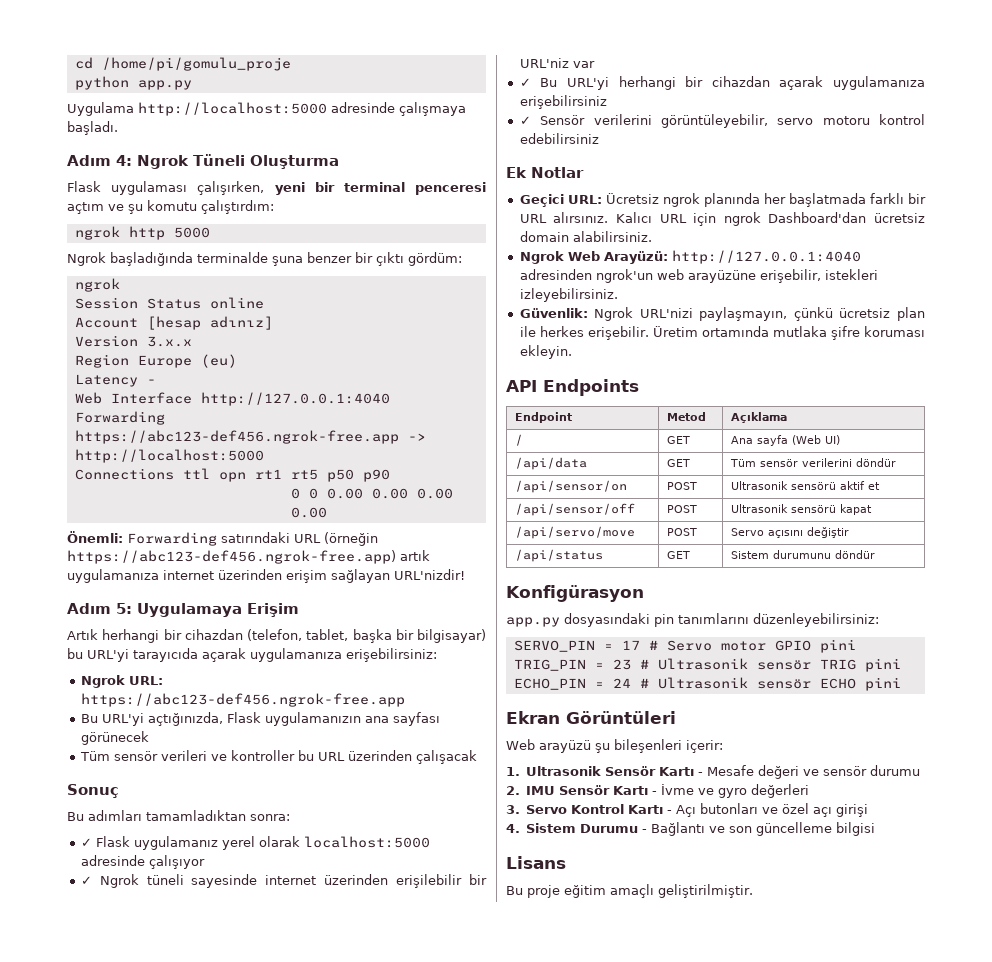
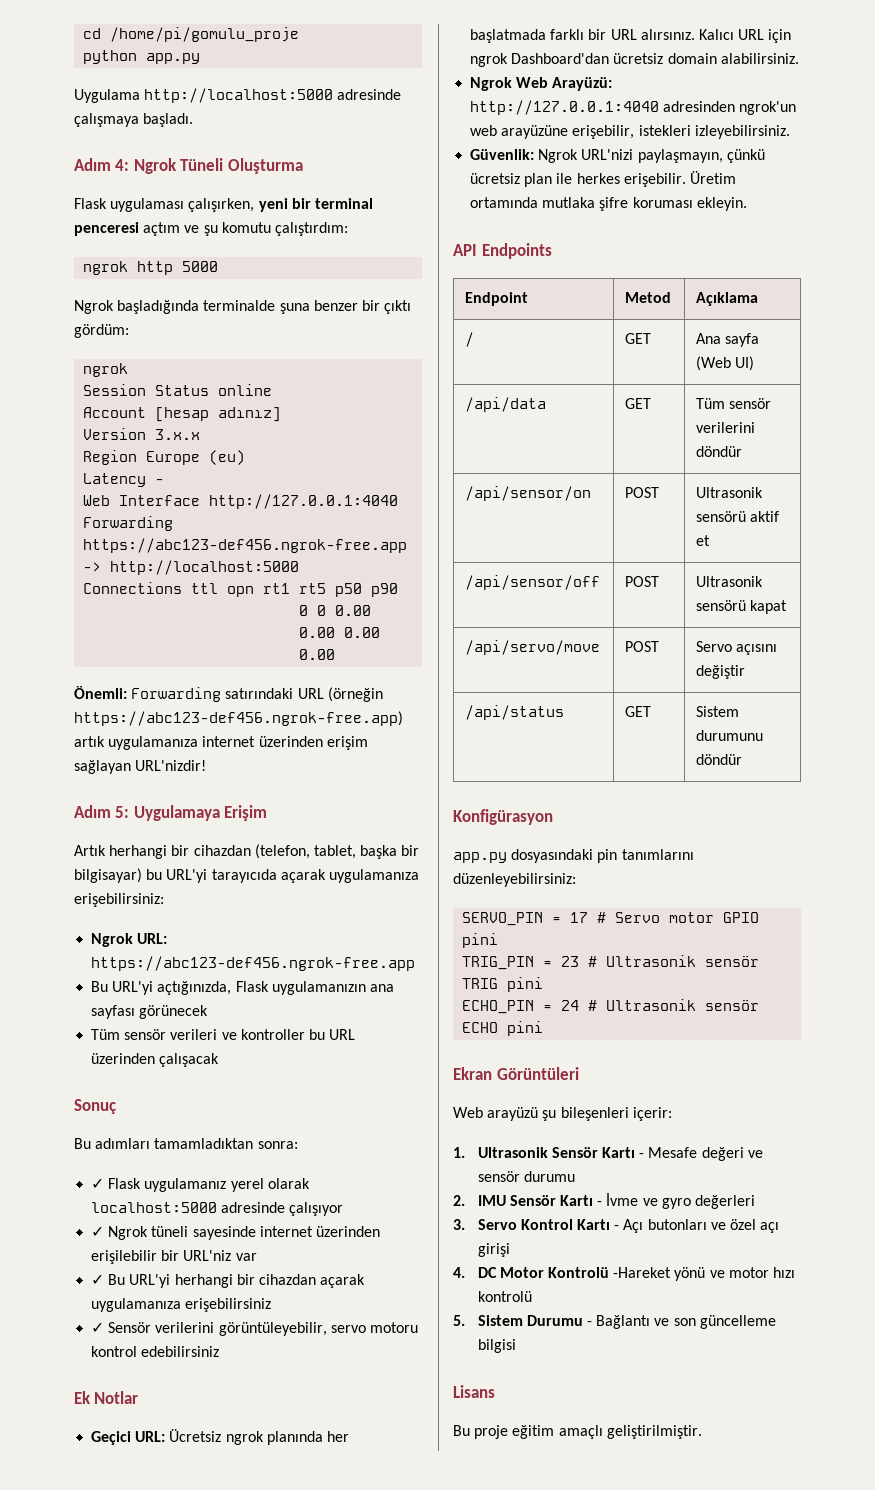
- 4. Sistem Durumu - Bağlantı ve son güncelleme bilgisi
+ 4. DC Motor Kontrolü -Hareket yönü ve motor hızı kontrolü
+ 5. Sistem Durumu - Bağlantı ve son güncelleme bilgisi

